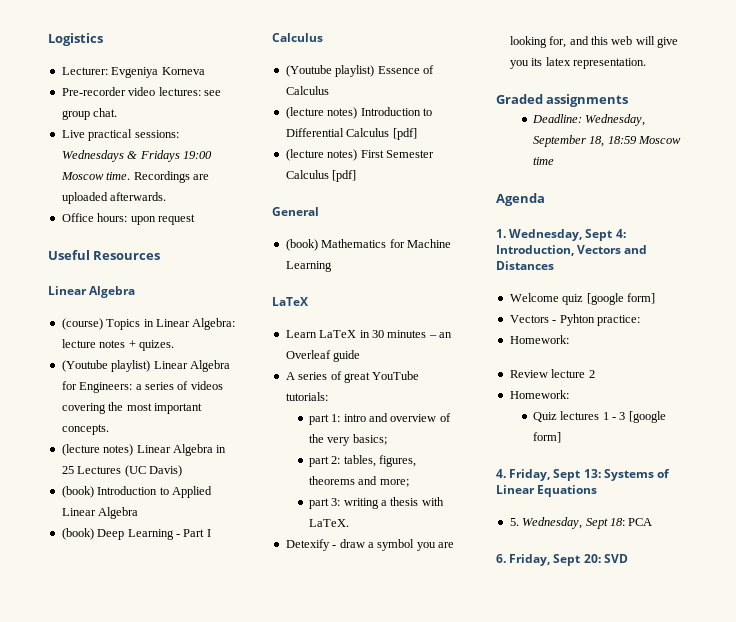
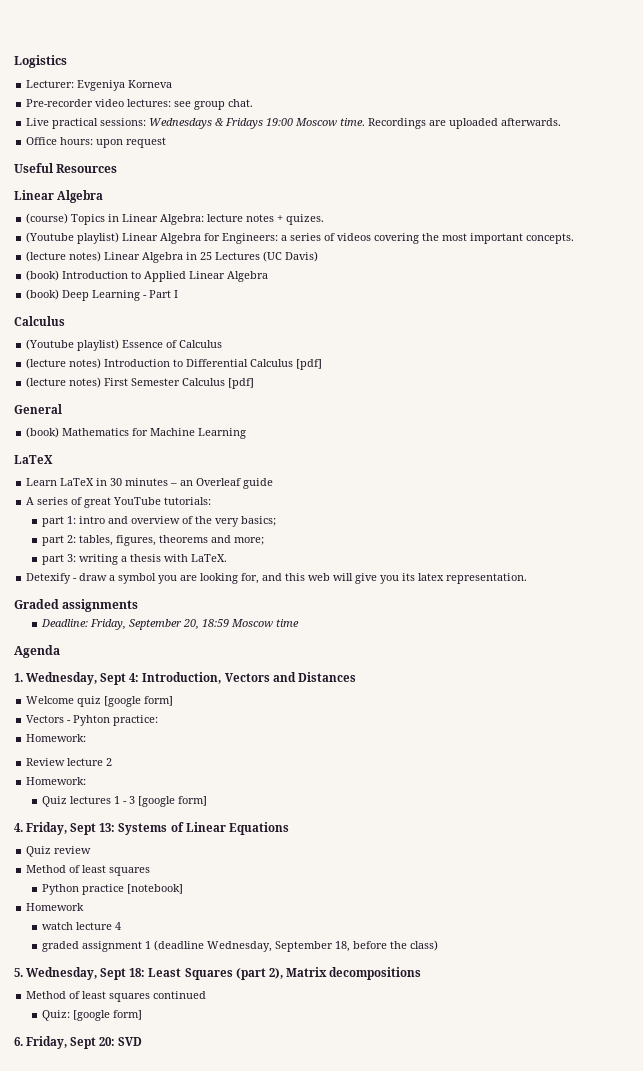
- Deadline: Wednesday, September 18, 18:59 Moscow time
+ Deadline: Friday, September 20, 18:59 Moscow time
- 5. Wednesday, Sept 18: PCA
+ Quiz review
+ Method of least squares
+ Python practice [notebook]
+ Homework
+ watch lecture 4
+ graded assignment 1 (deadline Wednesday, September 18, before the class)
+ 5. Wednesday, Sept 18: Least Squares (part 2), Matrix decompositions
+ Method of least squares continued
+ Quiz: [google form]

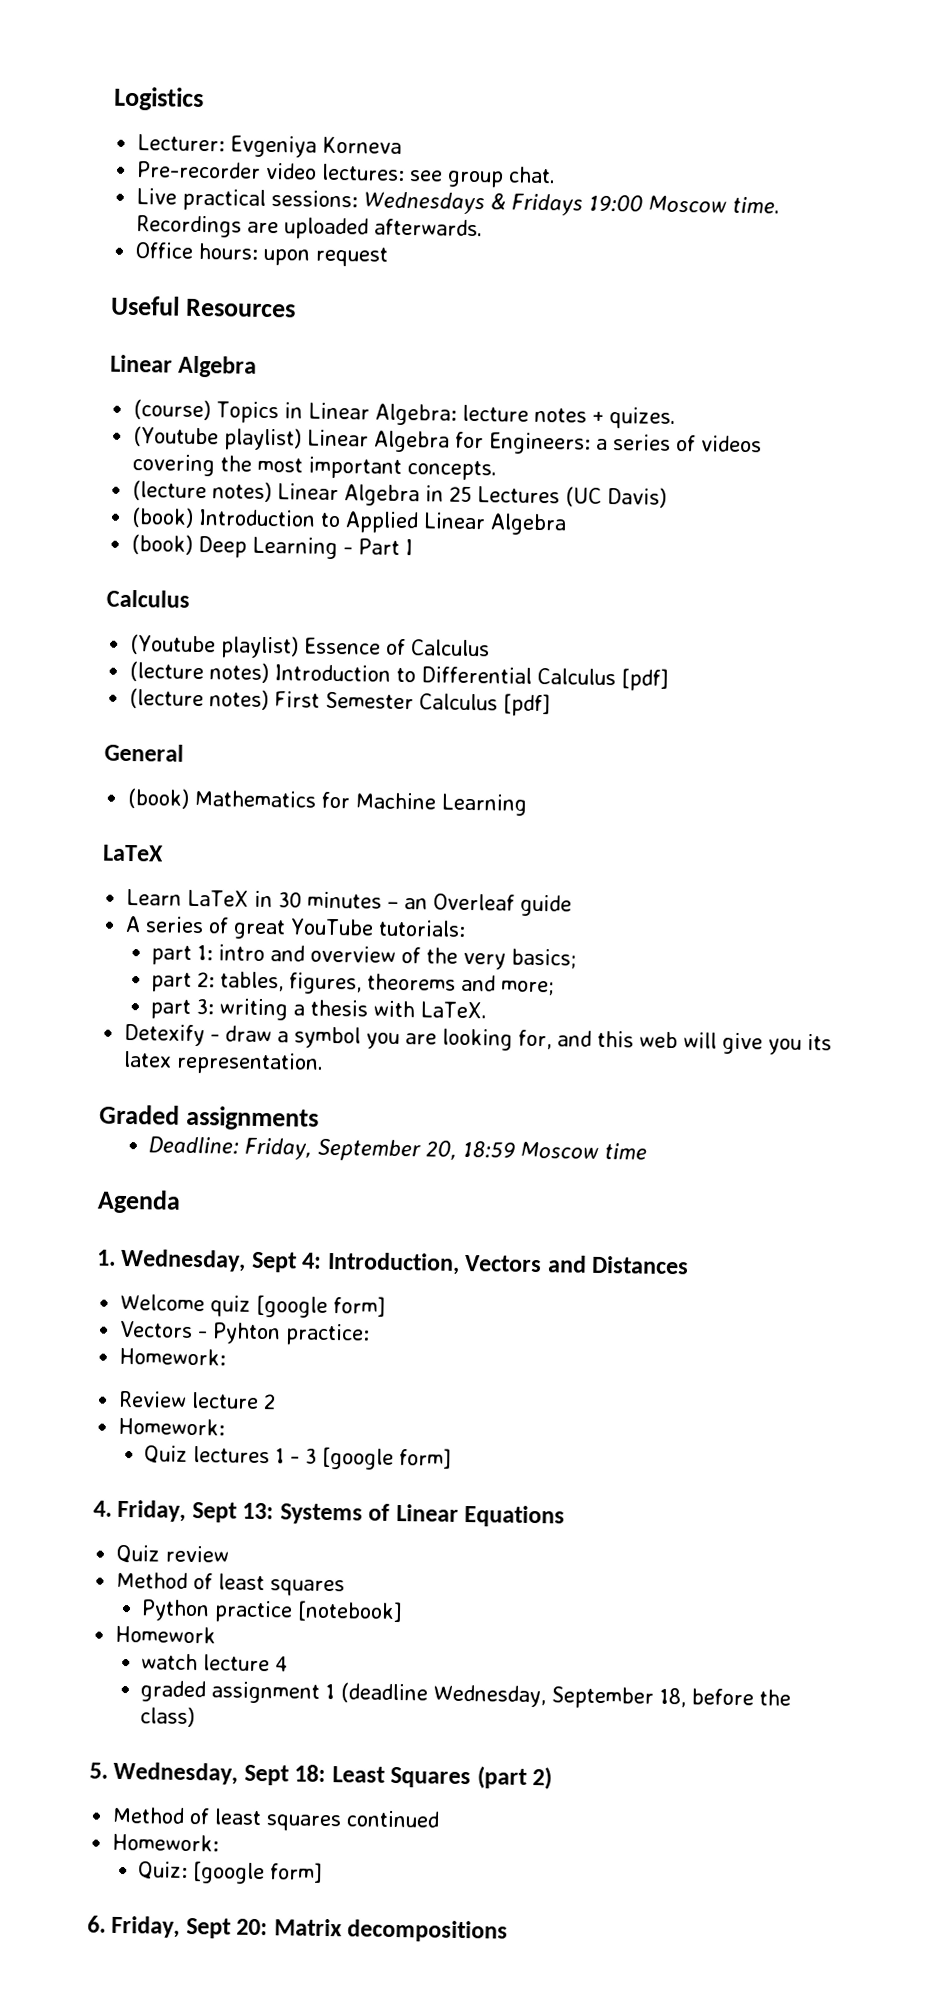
- 5. Wednesday, Sept 18: Least Squares (part 2), Matrix decompositions
+ 5. Wednesday, Sept 18: Least Squares (part 2)
  Method of least squares continued
+ Homework:
- 6. Friday, Sept 20: SVD
+ 6. Friday, Sept 20: Matrix decompositions

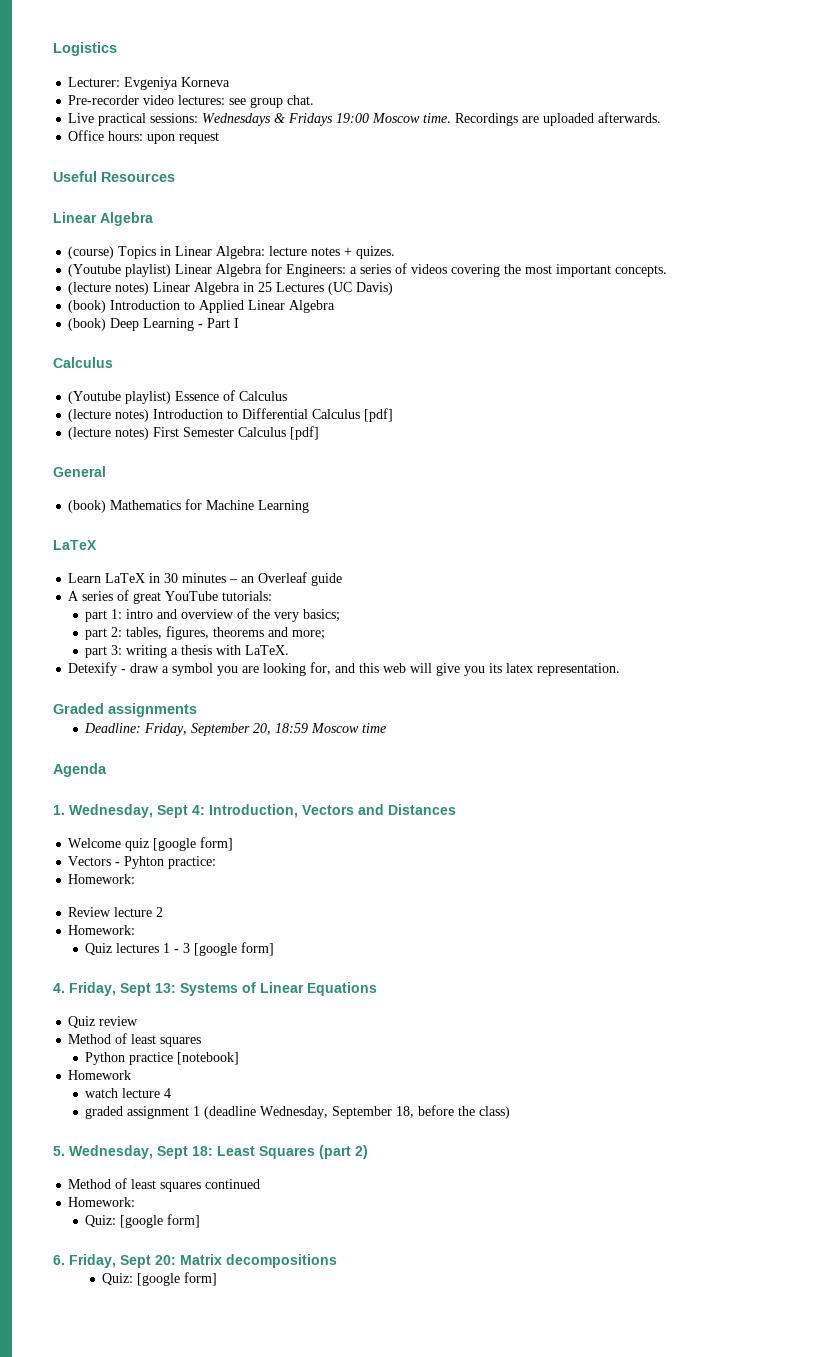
  6. Friday, Sept 20: Matrix decompositions
+ Quiz: [google form]

